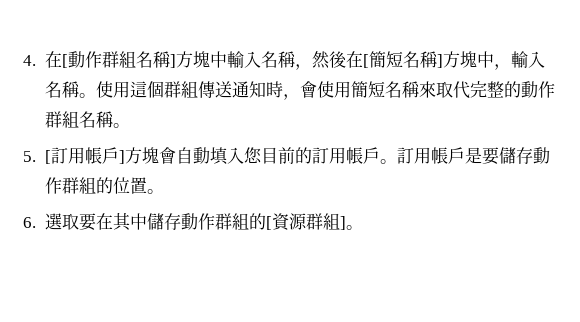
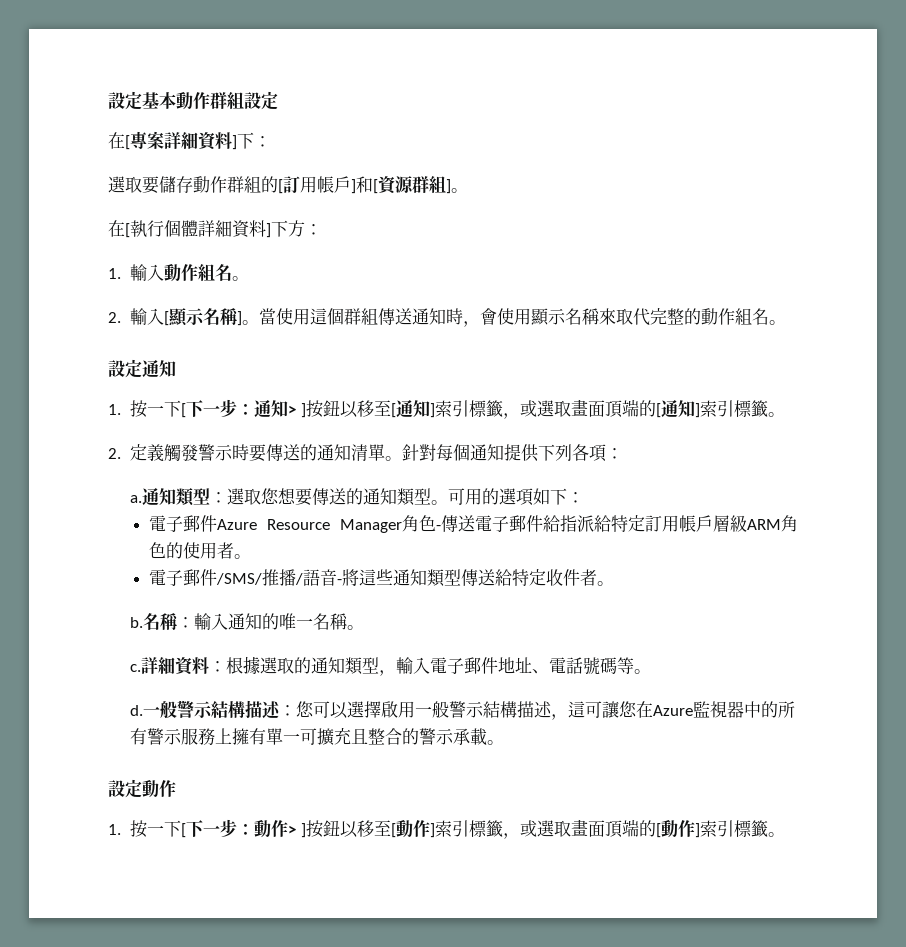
- 4.在[動作群組名稱]方塊中輸入名稱，然後在[簡短名稱]方塊中，輸入名稱。使用這個群組傳送通知時，會使用簡短名稱來取代完整的動作群組名稱。
- 5. [訂用帳戶]方塊會自動填入您目前的訂用帳戶。訂用帳戶是要儲存動作群組的位置。
- 6.選取要在其中儲存動作群組的[資源群組]。
+ 設定基本動作群組設定
+ 在[專案詳細資料]下：
+ 選取要儲存動作群組的[訂用帳戶]和[資源群組]。
+ 在[執行個體詳細資料]下方：
+ 1.輸入動作組名。
+ 2.輸入[顯示名稱]。當使用這個群組傳送通知時，會使用顯示名稱來取代完整的動作組名。
+ 設定通知
+ 1.按一下[下一步：通知> ]按鈕以移至[通知]索引標籤，或選取畫面頂端的[通知]索引標籤。
+ 2.定義觸發警示時要傳送的通知清單。針對每個通知提供下列各項：
+ a.通知類型：選取您想要傳送的通知類型。可用的選項如下：
+ 電子郵件Azure Resource Manager角色-傳送電子郵件給指派給特定訂用帳戶層級ARM角色的使用者。
+ 電子郵件/SMS/推播/語音-將這些通知類型傳送給特定收件者。
+ b.名稱：輸入通知的唯一名稱。
+ c.詳細資料：根據選取的通知類型，輸入電子郵件地址、電話號碼等。
+ d.一般警示結構描述：您可以選擇啟用一般警示結構描述，這可讓您在Azure監視器中的所有警示服務上擁有單一可擴充且整合的警示承載。
+ 設定動作
+ 1.按一下[下一步：動作> ]按鈕以移至[動作]索引標籤，或選取畫面頂端的[動作]索引標籤。

